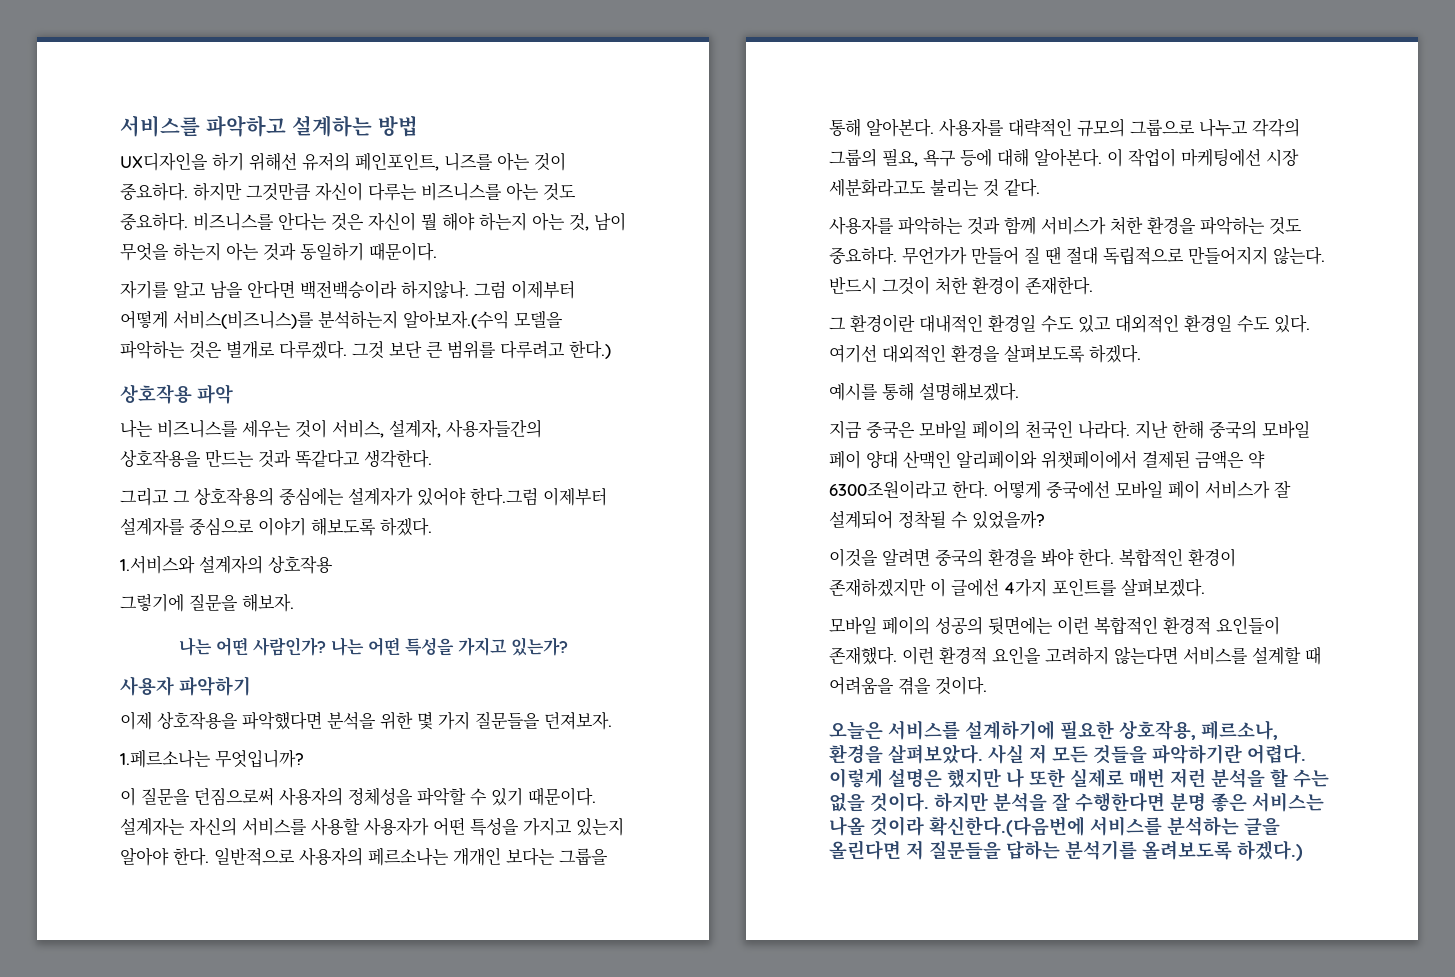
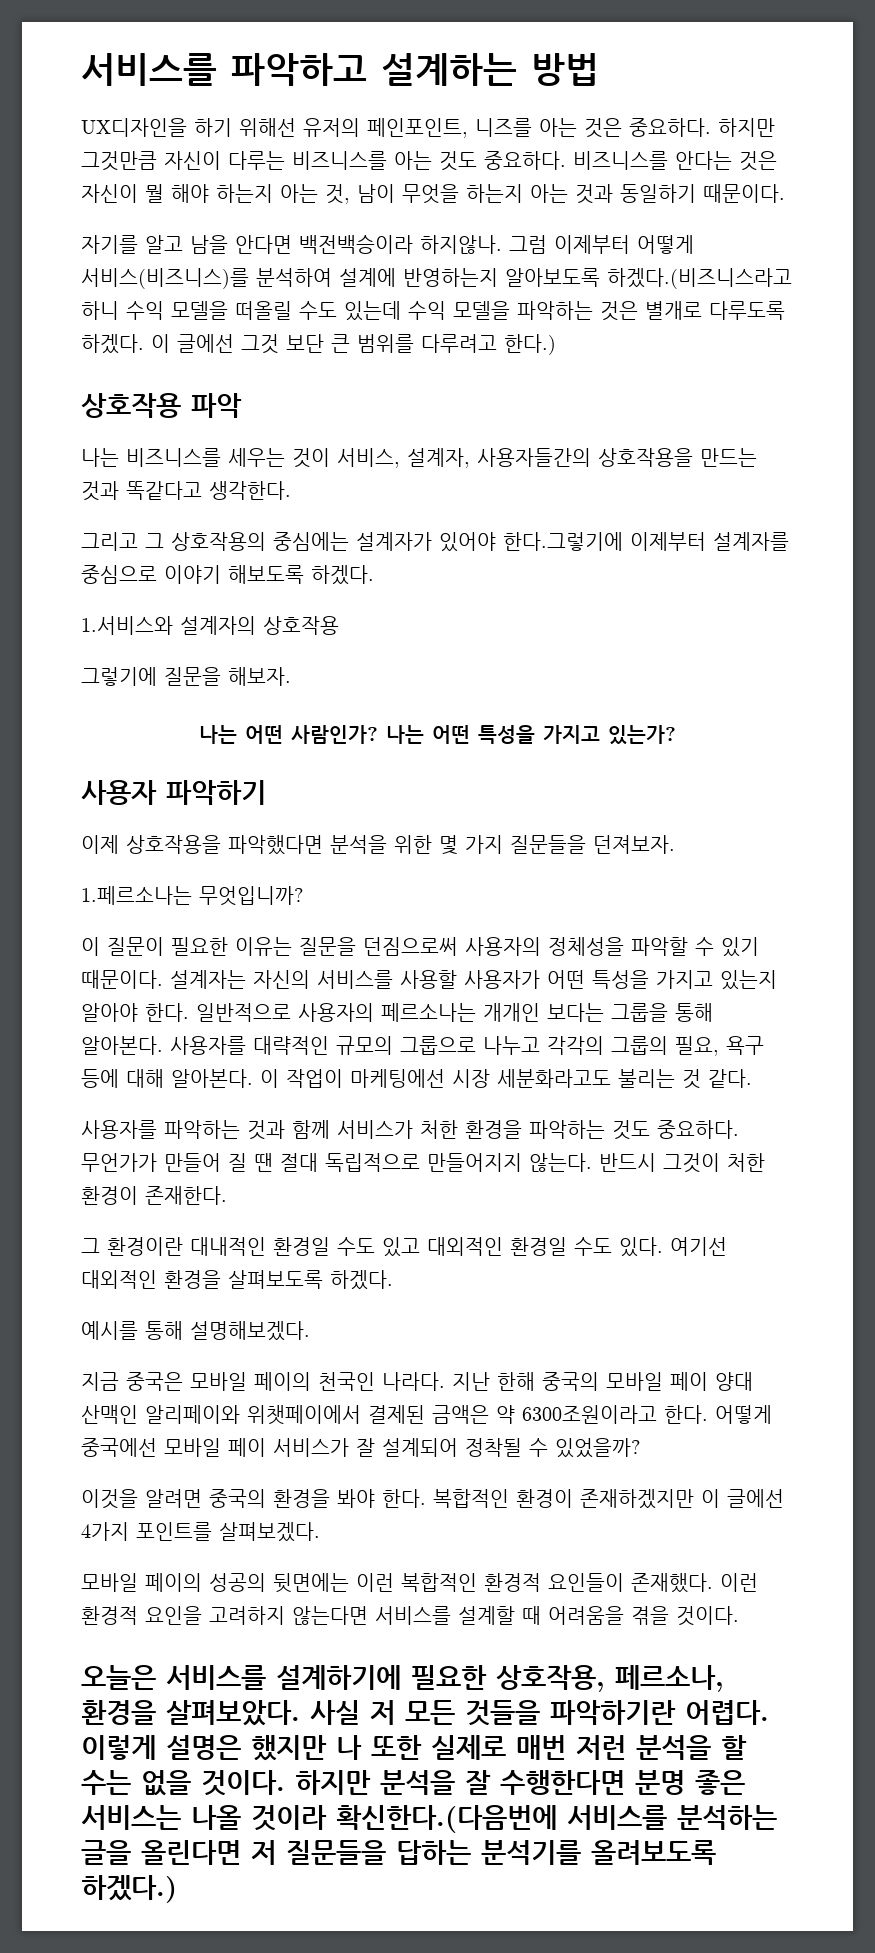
- UX디자인을 하기 위해선 유저의 페인포인트, 니즈를 아는 것이 중요하다.
+ UX디자인을 하기 위해선 유저의 페인포인트, 니즈를 아는 것은 중요하다.
- 그럼 이제부터 어떻게 서비스(비즈니스)를 분석하는지 알아보자.(수익 모델을 파악하는 것은 별개로 다루겠다. 그것 보단 큰 범위를 다루려고 한다.)
+ 그럼 이제부터 어떻게 서비스(비즈니스)를 분석하여 설계에 반영하는지 알아보도록 하겠다.(비즈니스라고 하니 수익 모델을 떠올릴 수도 있는데 수익 모델을 파악하는 것은 별개로 다루도록 하겠다. 이 글에선 그것 보단 큰 범위를 다루려고 한다.)
- 그리고 그 상호작용의 중심에는 설계자가 있어야 한다.그럼 이제부터 설계자를 중심으로 이야기 해보도록 하겠다.
+ 그리고 그 상호작용의 중심에는 설계자가 있어야 한다.그렇기에 이제부터 설계자를 중심으로 이야기 해보도록 하겠다.
- 이 질문을 던짐으로써 사용자의 정체성을 파악할 수 있기 때문이다.
+ 이 질문이 필요한 이유는 질문을 던짐으로써 사용자의 정체성을 파악할 수 있기 때문이다.

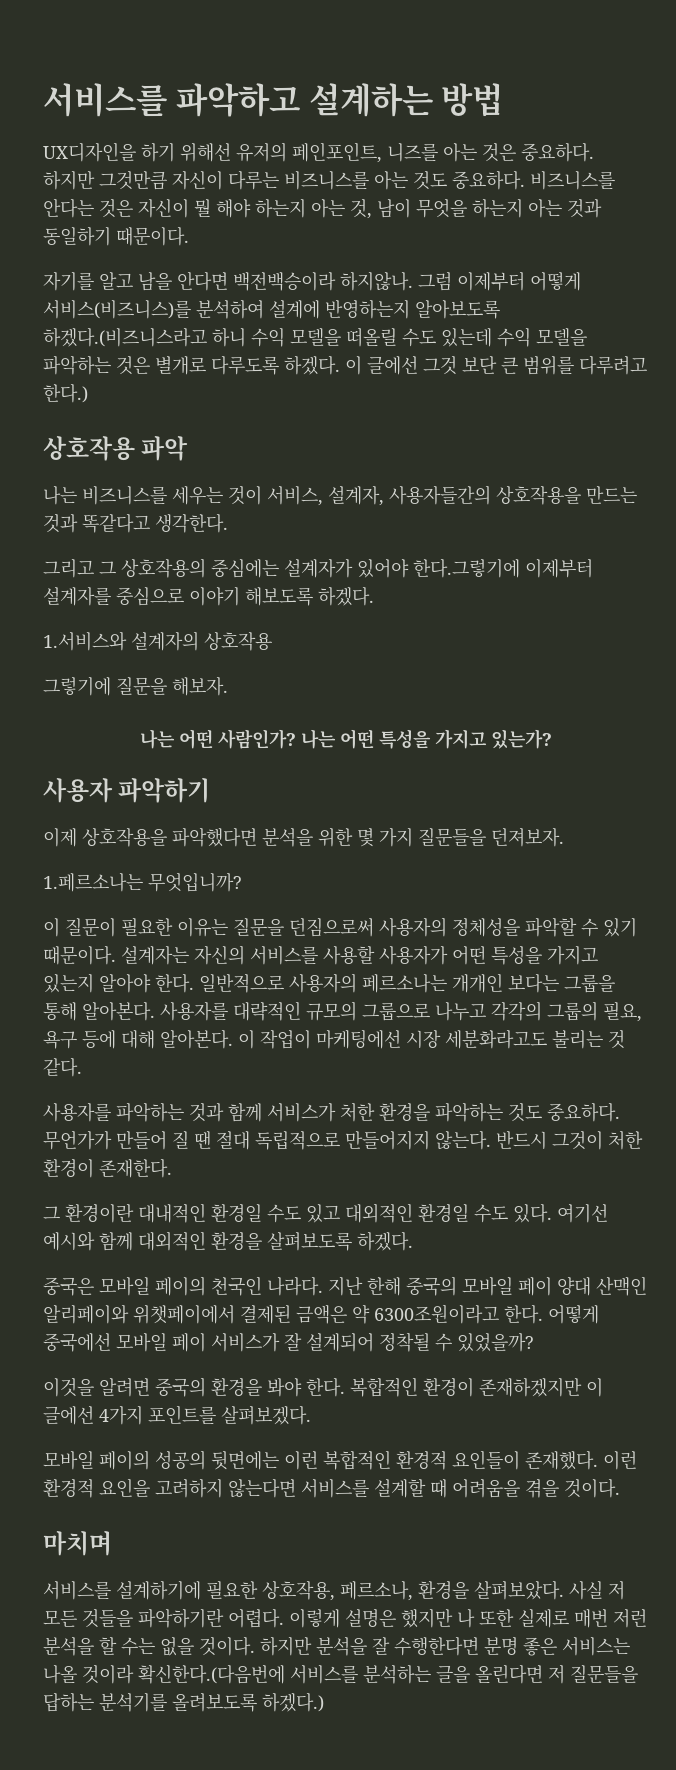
- 여기선 대외적인 환경을 살펴보도록 하겠다.
+ 여기선 예시와 함께 대외적인 환경을 살펴보도록 하겠다.
- 예시를 통해 설명해보겠다.
- 지금 중국은 모바일 페이의 천국인 나라다.
+ 중국은 모바일 페이의 천국인 나라다.
- 오늘은 서비스를 설계하기에 필요한 상호작용, 페르소나, 환경을 살펴보았다.
+ 마치며
+ 서비스를 설계하기에 필요한 상호작용, 페르소나, 환경을 살펴보았다.

